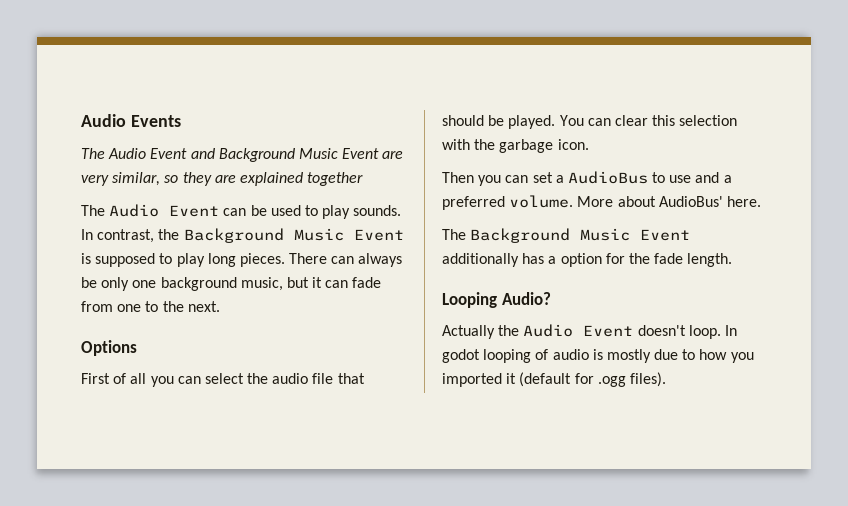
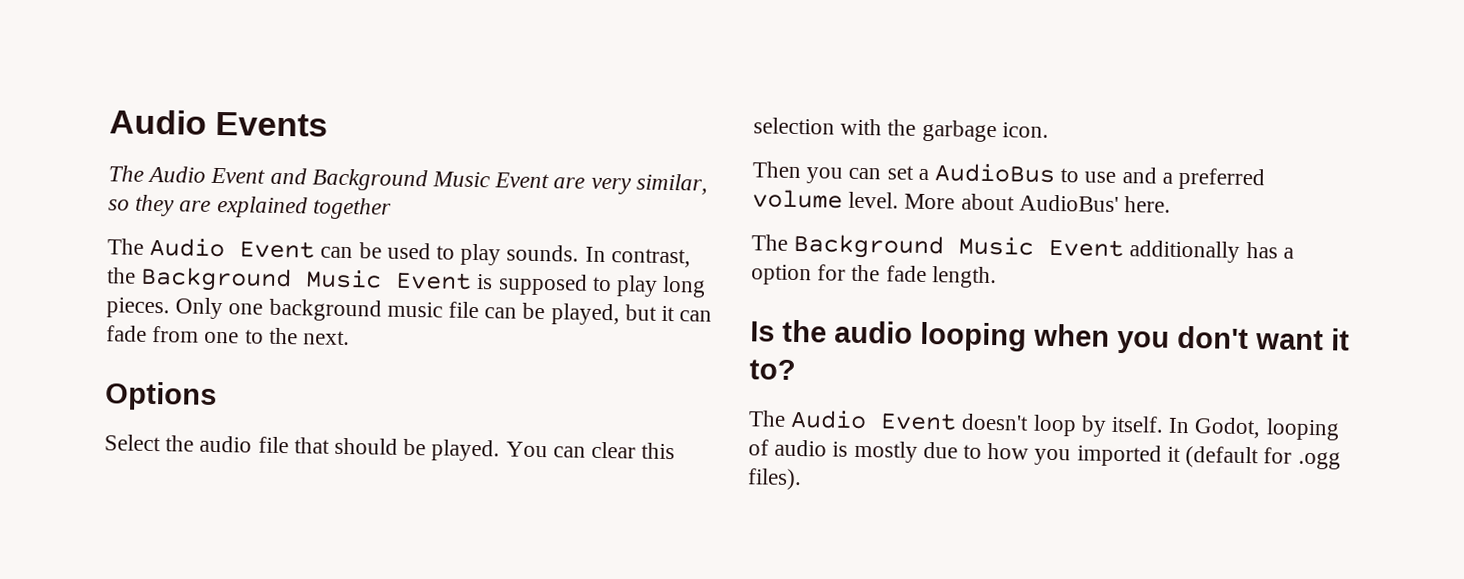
- There can always be only one background music, but it can fade from one to the next.
+ Only one background music file can be played, but it can fade from one to the next.
- First of all you can select the audio file that should be played.
+ Select the audio file that should be played.
- Then you can set a AudioBus to use and a preferred volume.
+ Then you can set a AudioBus to use and a preferred volume level.
- Looping Audio?
- Actually the Audio Event doesn't loop. In godot looping of audio is mostly due to how you imported it (default for .ogg files).
+ Is the audio looping when you don't want it to?
+ The Audio Event doesn't loop by itself. In Godot, looping of audio is mostly due to how you imported it (default for .ogg files).

